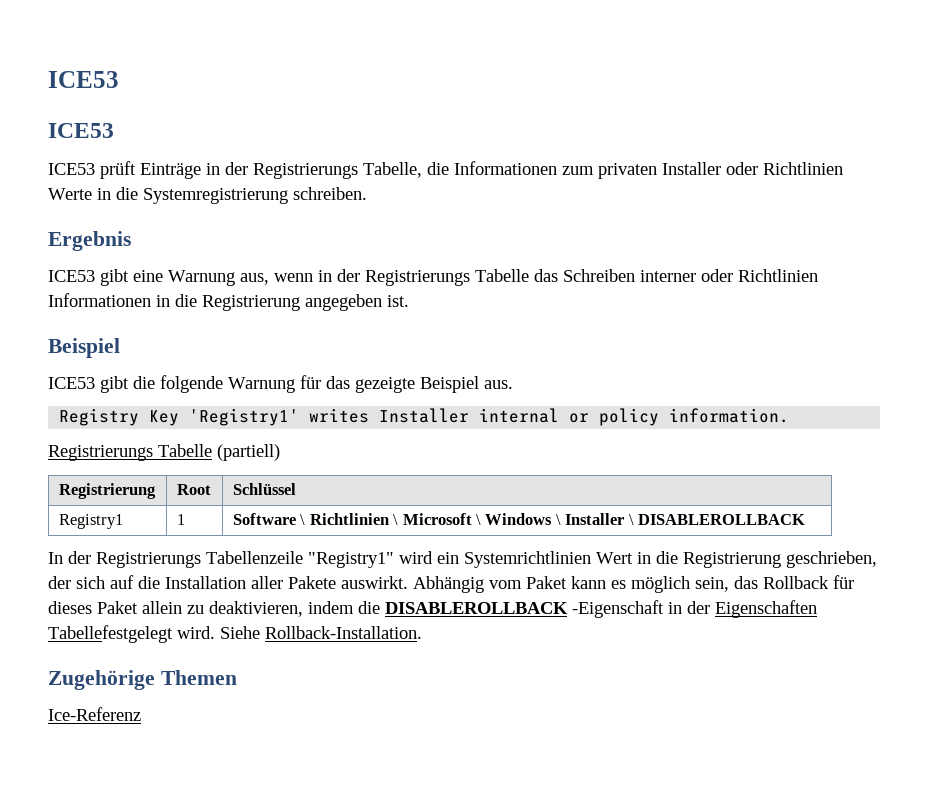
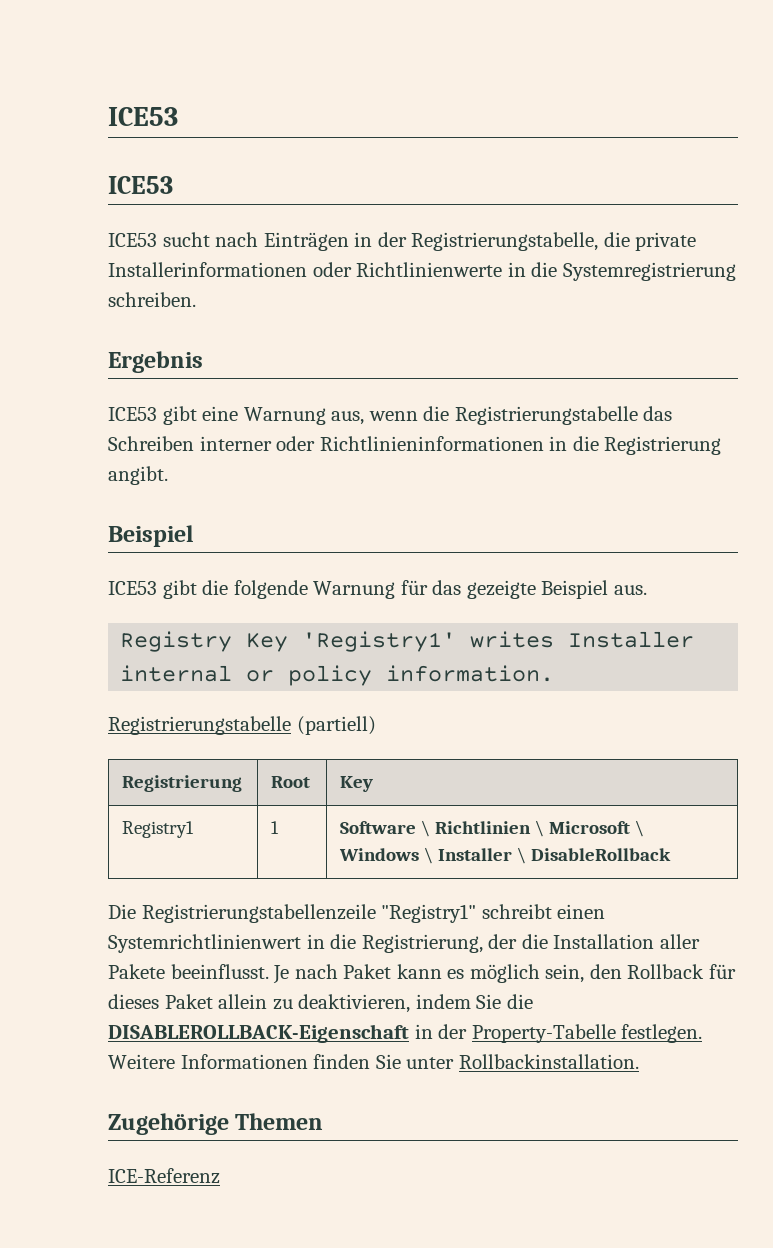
- ICE53 prüft Einträge in der Registrierungs Tabelle, die Informationen zum privaten Installer oder Richtlinien Werte in die Systemregistrierung schreiben.
+ ICE53 sucht nach Einträgen in der Registrierungstabelle, die private Installerinformationen oder Richtlinienwerte in die Systemregistrierung schreiben.
- ICE53 gibt eine Warnung aus, wenn in der Registrierungs Tabelle das Schreiben interner oder Richtlinien Informationen in die Registrierung angegeben ist.
+ ICE53 gibt eine Warnung aus, wenn die Registrierungstabelle das Schreiben interner oder Richtlinieninformationen in die Registrierung angibt.
- Registrierungs Tabelle (partiell)
+ Registrierungstabelle (partiell)
- Registrierung | Root | Schlüssel
+ Registrierung | Root | Key
- Registry1 | 1 | Software \ Richtlinien \ Microsoft \ Windows \ Installer \ DISABLEROLLBACK
- In der Registrierungs Tabellenzeile "Registry1" wird ein Systemrichtlinien Wert in die Registrierung geschrieben, der sich auf die Installation aller Pakete auswirkt. Abhängig vom Paket kann es möglich sein, das Rollback für dieses Paket allein zu deaktivieren, indem die DISABLEROLLBACK -Eigenschaft in der Eigenschaften Tabellefestgelegt wird. Siehe Rollback-Installation.
+ Registry1 | 1 | Software \ Richtlinien \ Microsoft \ Windows \ Installer \ DisableRollback
+ Die Registrierungstabellenzeile "Registry1" schreibt einen Systemrichtlinienwert in die Registrierung, der die Installation aller Pakete beeinflusst. Je nach Paket kann es möglich sein, den Rollback für dieses Paket allein zu deaktivieren, indem Sie die DISABLEROLLBACK-Eigenschaft in der Property-Tabelle festlegen. Weitere Informationen finden Sie unter Rollbackinstallation.
- Ice-Referenz
+ ICE-Referenz

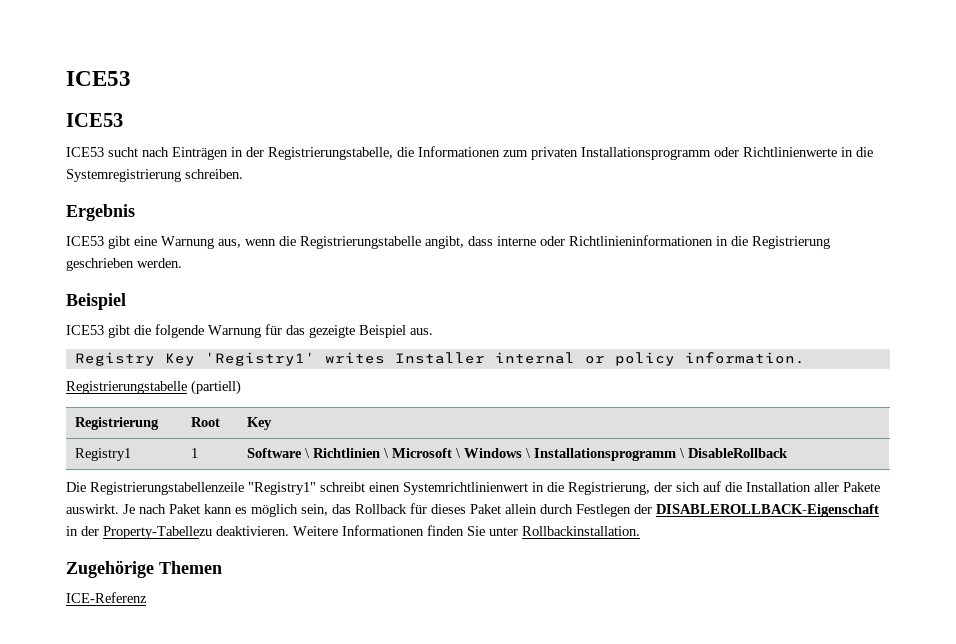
- ICE53 sucht nach Einträgen in der Registrierungstabelle, die private Installerinformationen oder Richtlinienwerte in die Systemregistrierung schreiben.
+ ICE53 sucht nach Einträgen in der Registrierungstabelle, die Informationen zum privaten Installationsprogramm oder Richtlinienwerte in die Systemregistrierung schreiben.
- ICE53 gibt eine Warnung aus, wenn die Registrierungstabelle das Schreiben interner oder Richtlinieninformationen in die Registrierung angibt.
+ ICE53 gibt eine Warnung aus, wenn die Registrierungstabelle angibt, dass interne oder Richtlinieninformationen in die Registrierung geschrieben werden.
- Registry1 | 1 | Software \ Richtlinien \ Microsoft \ Windows \ Installer \ DisableRollback
+ Registry1 | 1 | Software \ Richtlinien \ Microsoft \ Windows \ Installationsprogramm \ DisableRollback
- Die Registrierungstabellenzeile "Registry1" schreibt einen Systemrichtlinienwert in die Registrierung, der die Installation aller Pakete beeinflusst.
+ Die Registrierungstabellenzeile "Registry1" schreibt einen Systemrichtlinienwert in die Registrierung, der sich auf die Installation aller Pakete auswirkt.
- Je nach Paket kann es möglich sein, den Rollback für dieses Paket allein zu deaktivieren, indem Sie die DISABLEROLLBACK-Eigenschaft in der Property-Tabelle festlegen.
+ Je nach Paket kann es möglich sein, das Rollback für dieses Paket allein durch Festlegen der DISABLEROLLBACK-Eigenschaft in der Property-Tabellezu deaktivieren.

